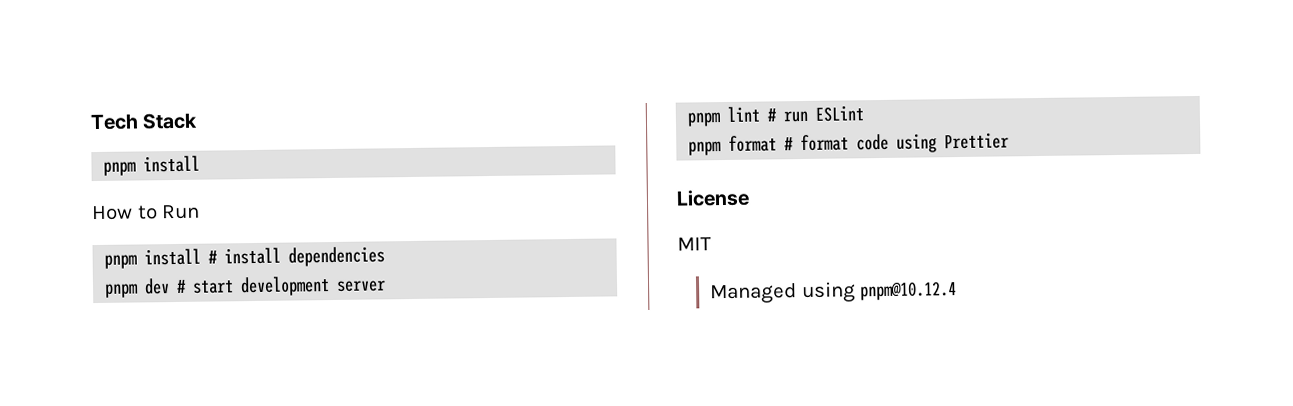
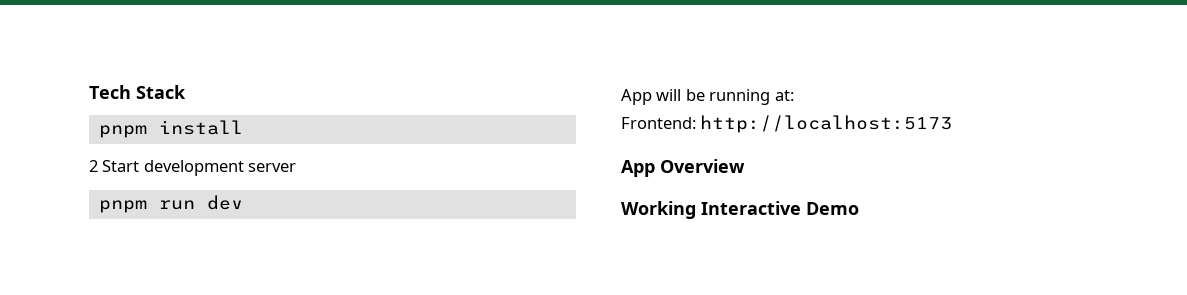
- How to Run
- pnpm install # install dependencies
- pnpm dev # start development server
- pnpm lint # run ESLint
- pnpm format # format code using Prettier
- License
- MIT
- Managed using pnpm@10.12.4
+ 2 Start development server
+ pnpm run dev
+ App will be running at:
+ Frontend: http://localhost:5173
+ App Overview
+ Working Interactive Demo

